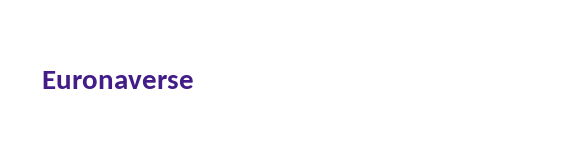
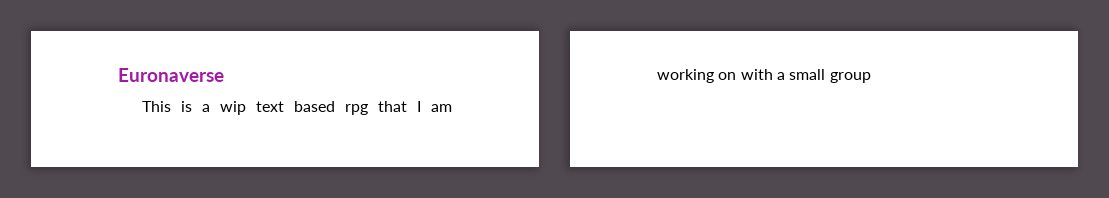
+ This is a wip text based rpg that I am working on with a small group

